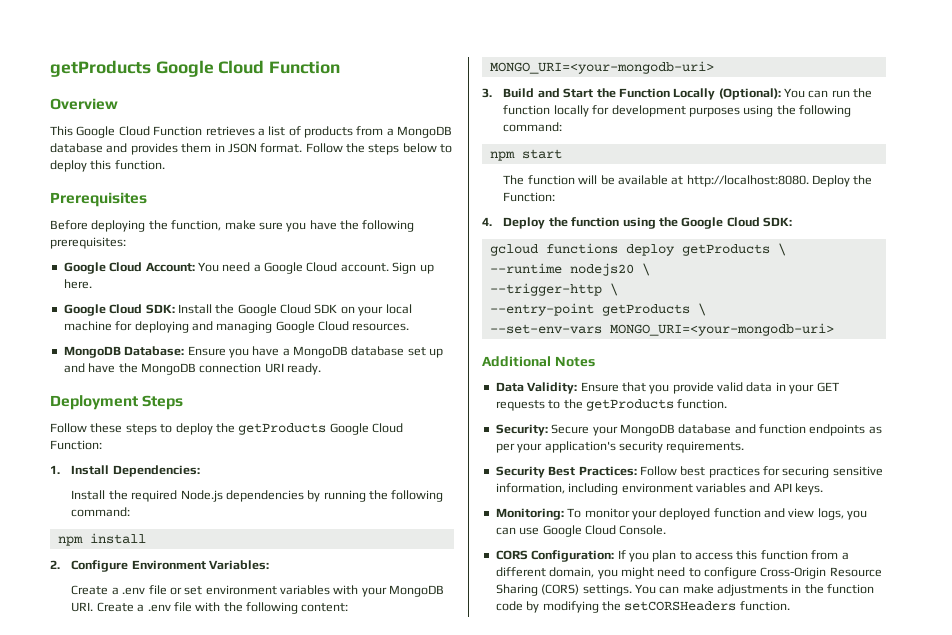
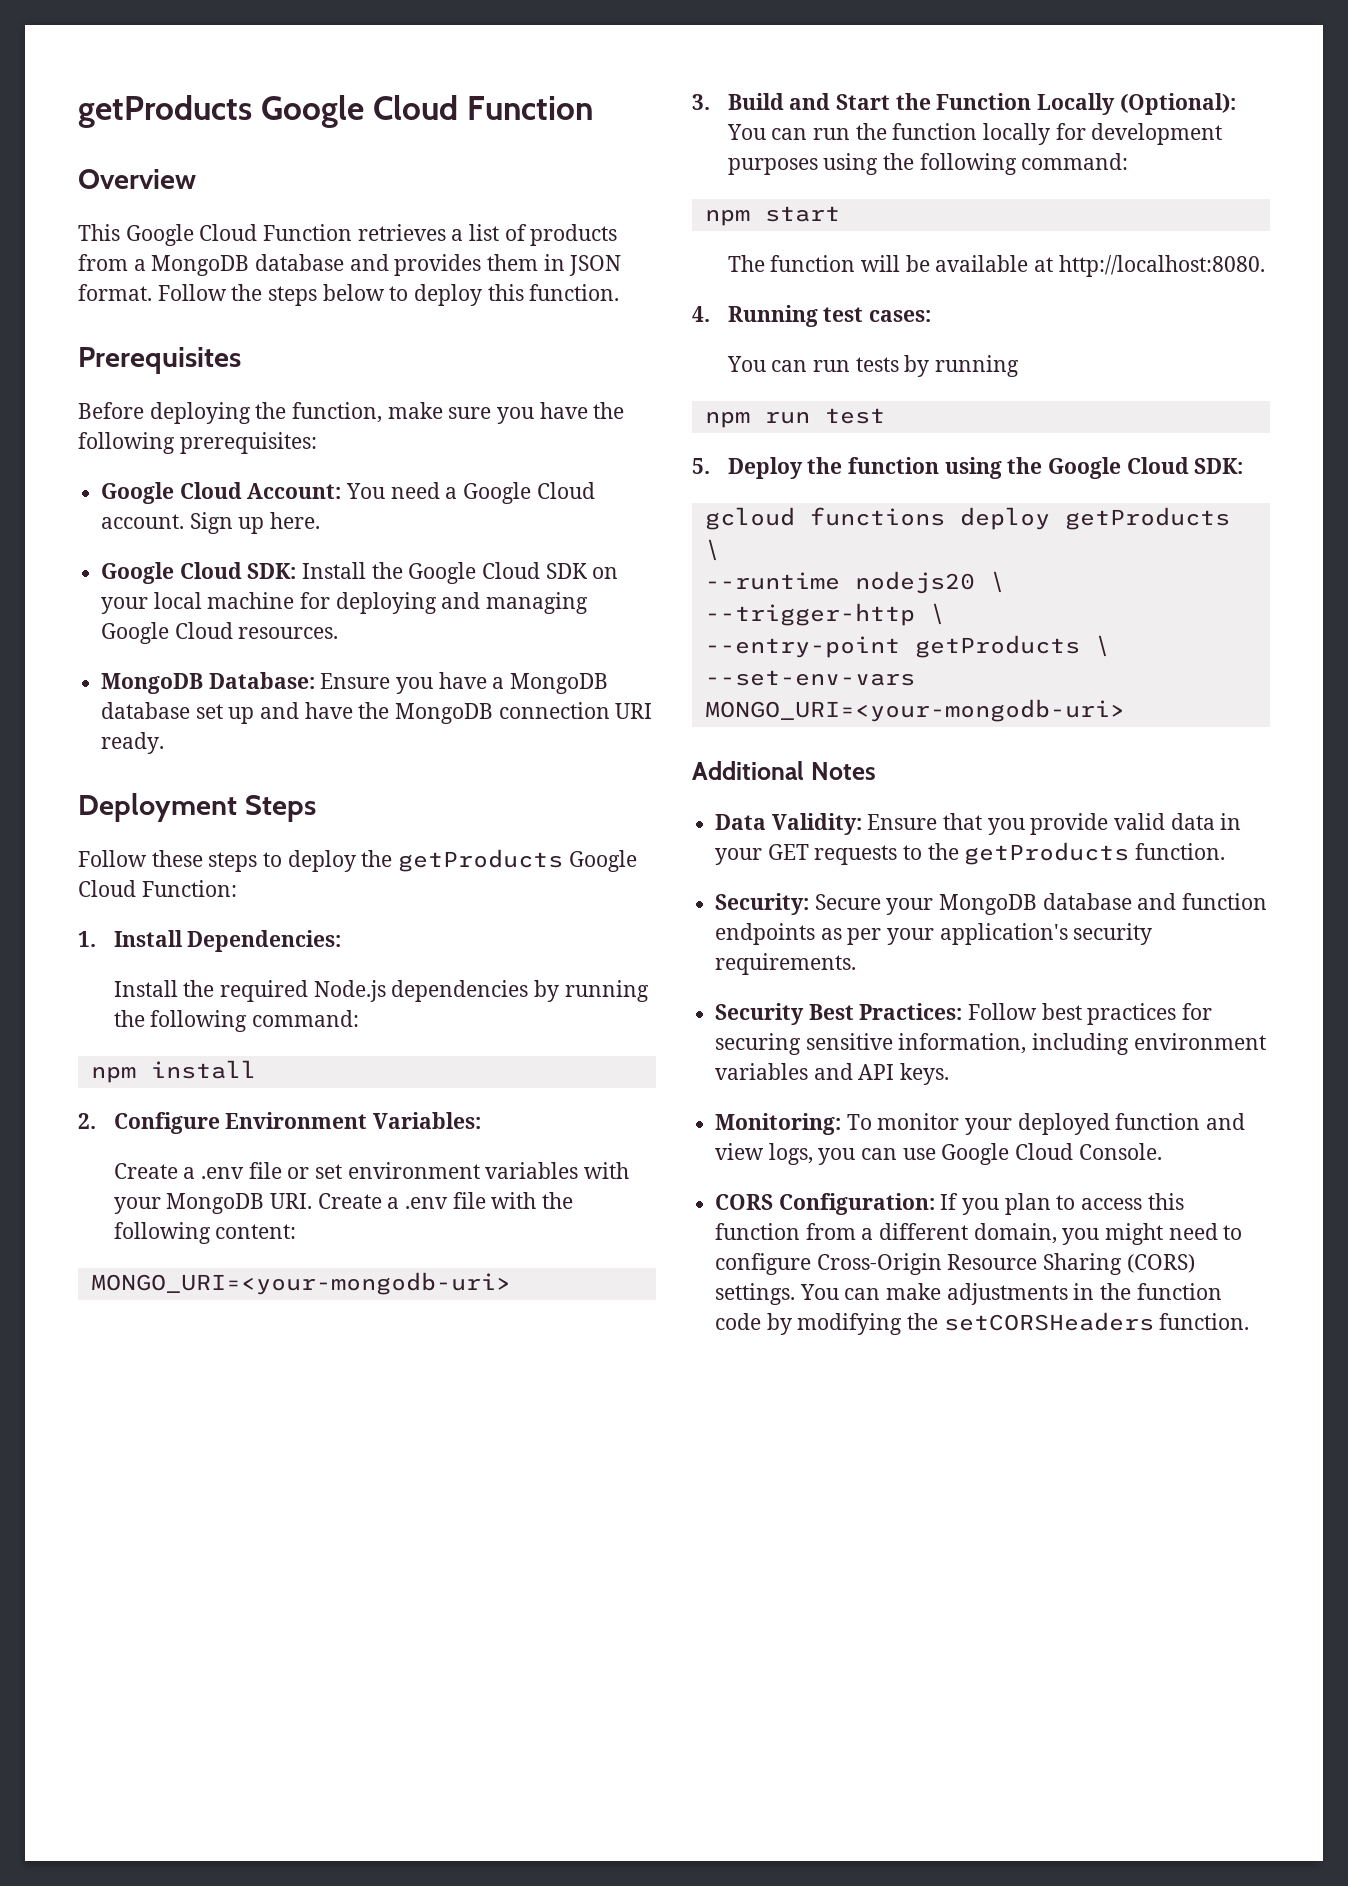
- The function will be available at http://localhost:8080. Deploy the Function:
- 4. Deploy the function using the Google Cloud SDK:
+ The function will be available at http://localhost:8080.
+ 4. Running test cases:
+ You can run tests by running
+ npm run test
+ 5. Deploy the function using the Google Cloud SDK:

